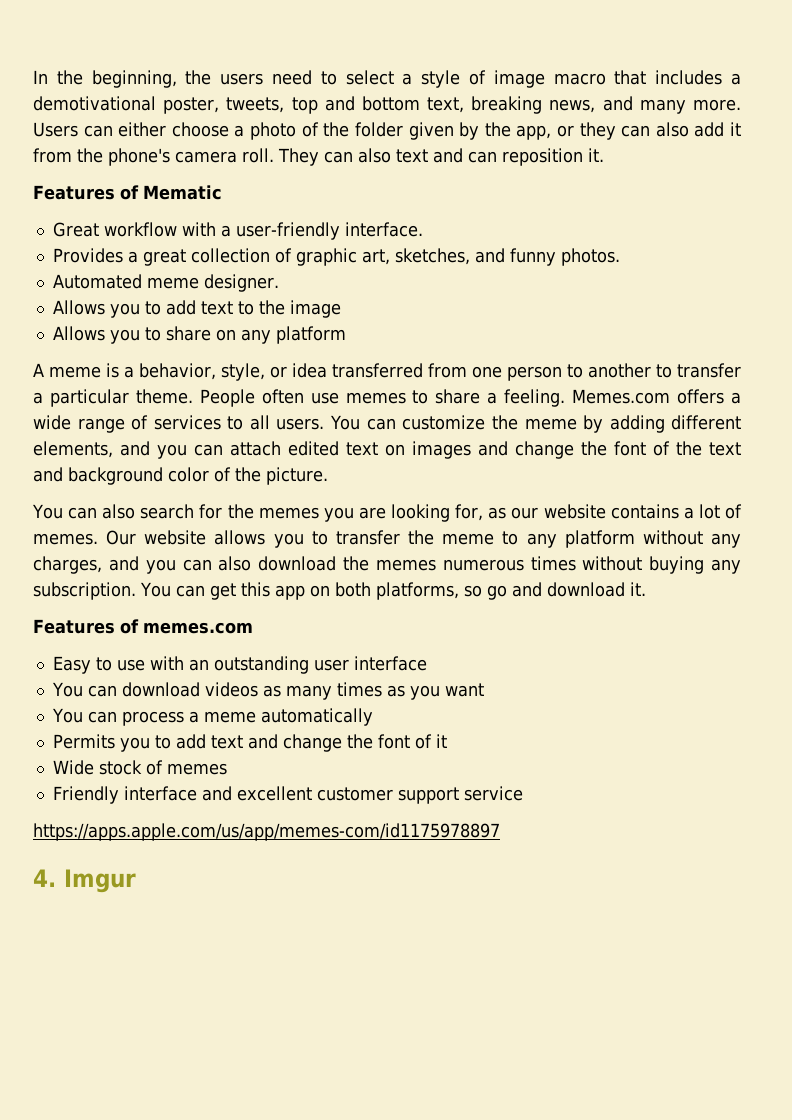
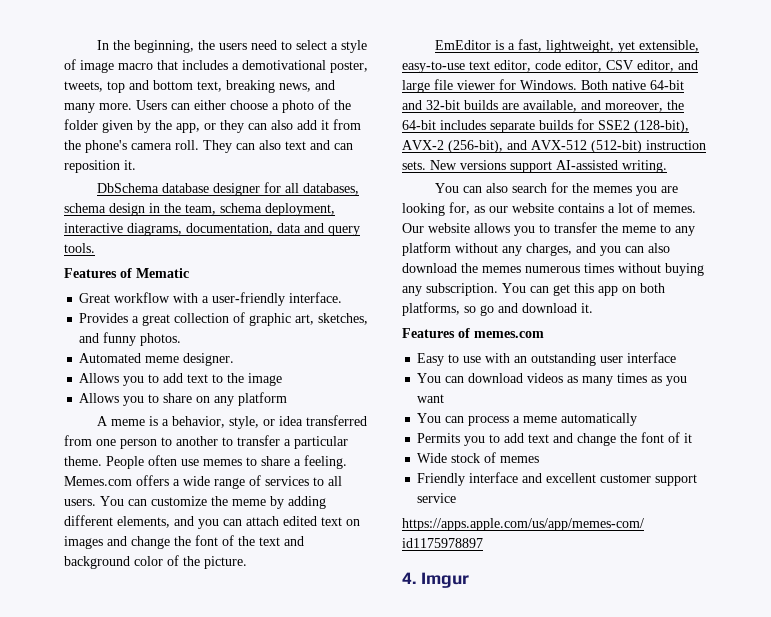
+ DbSchema database designer for all databases, schema design in the team, schema deployment, interactive diagrams, documentation, data and query tools.
+ EmEditor is a fast, lightweight, yet extensible, easy-to-use text editor, code editor, CSV editor, and large file viewer for Windows. Both native 64-bit and 32-bit builds are available, and moreover, the 64-bit includes separate builds for SSE2 (128-bit), AVX-2 (256-bit), and AVX-512 (512-bit) instruction sets. New versions support AI-assisted writing.

